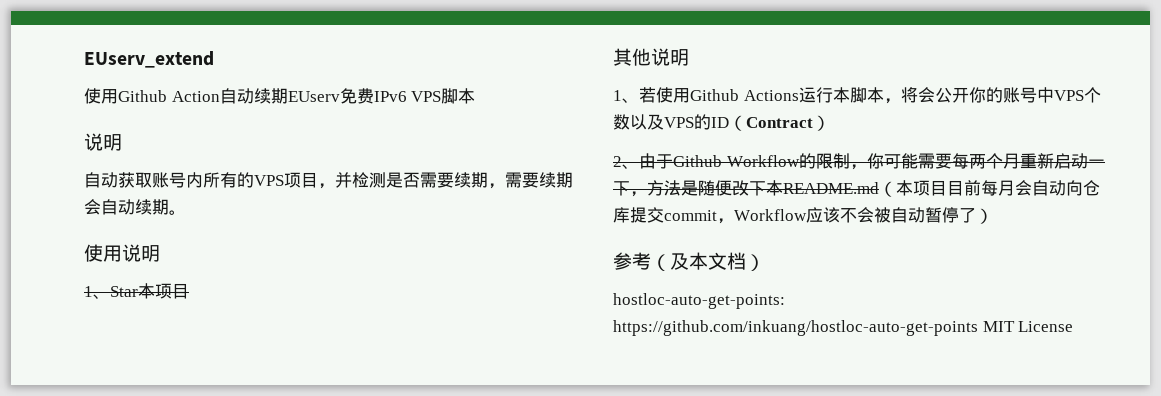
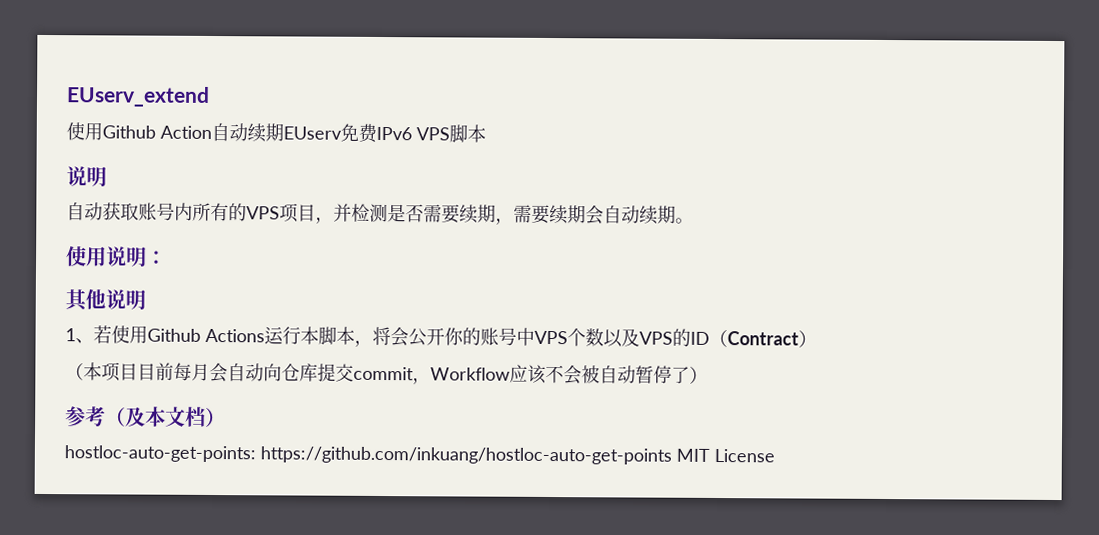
- 使用说明
- 1、Star本项目
+ 使用说明：
- 2、由于Github Workflow的限制，你可能需要每两个月重新启动一下，方法是随便改下本README.md（本项目目前每月会自动向仓库提交commit，Workflow应该不会被自动暂停了）
+ （本项目目前每月会自动向仓库提交commit，Workflow应该不会被自动暂停了）

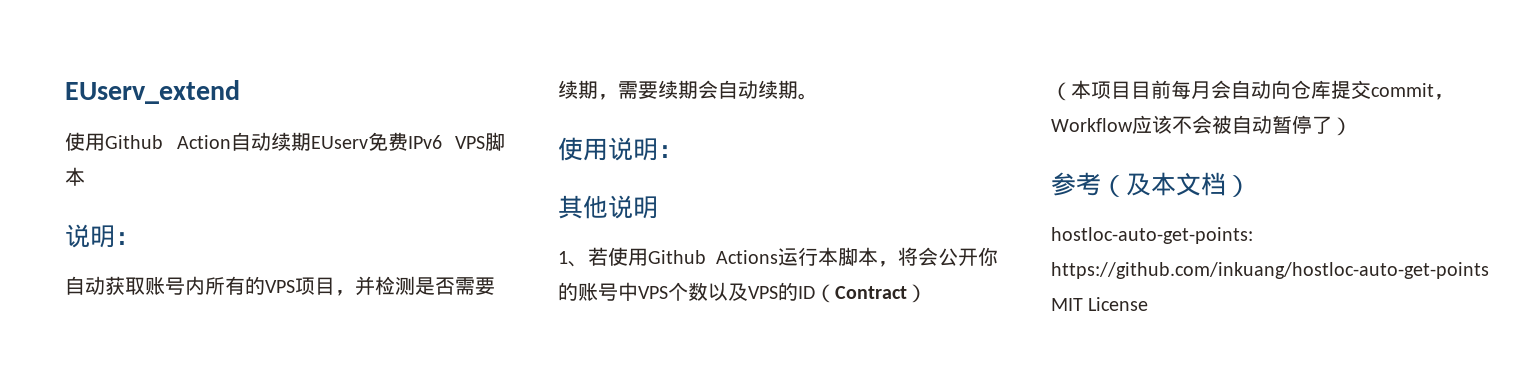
  使用Github Action自动续期EUserv免费IPv6 VPS脚本
- 说明
+ 说明：

